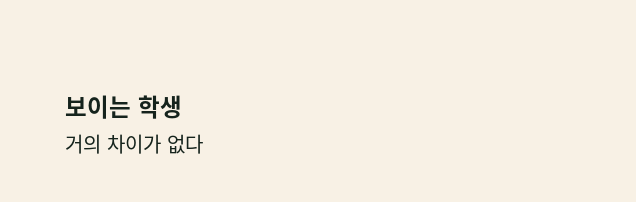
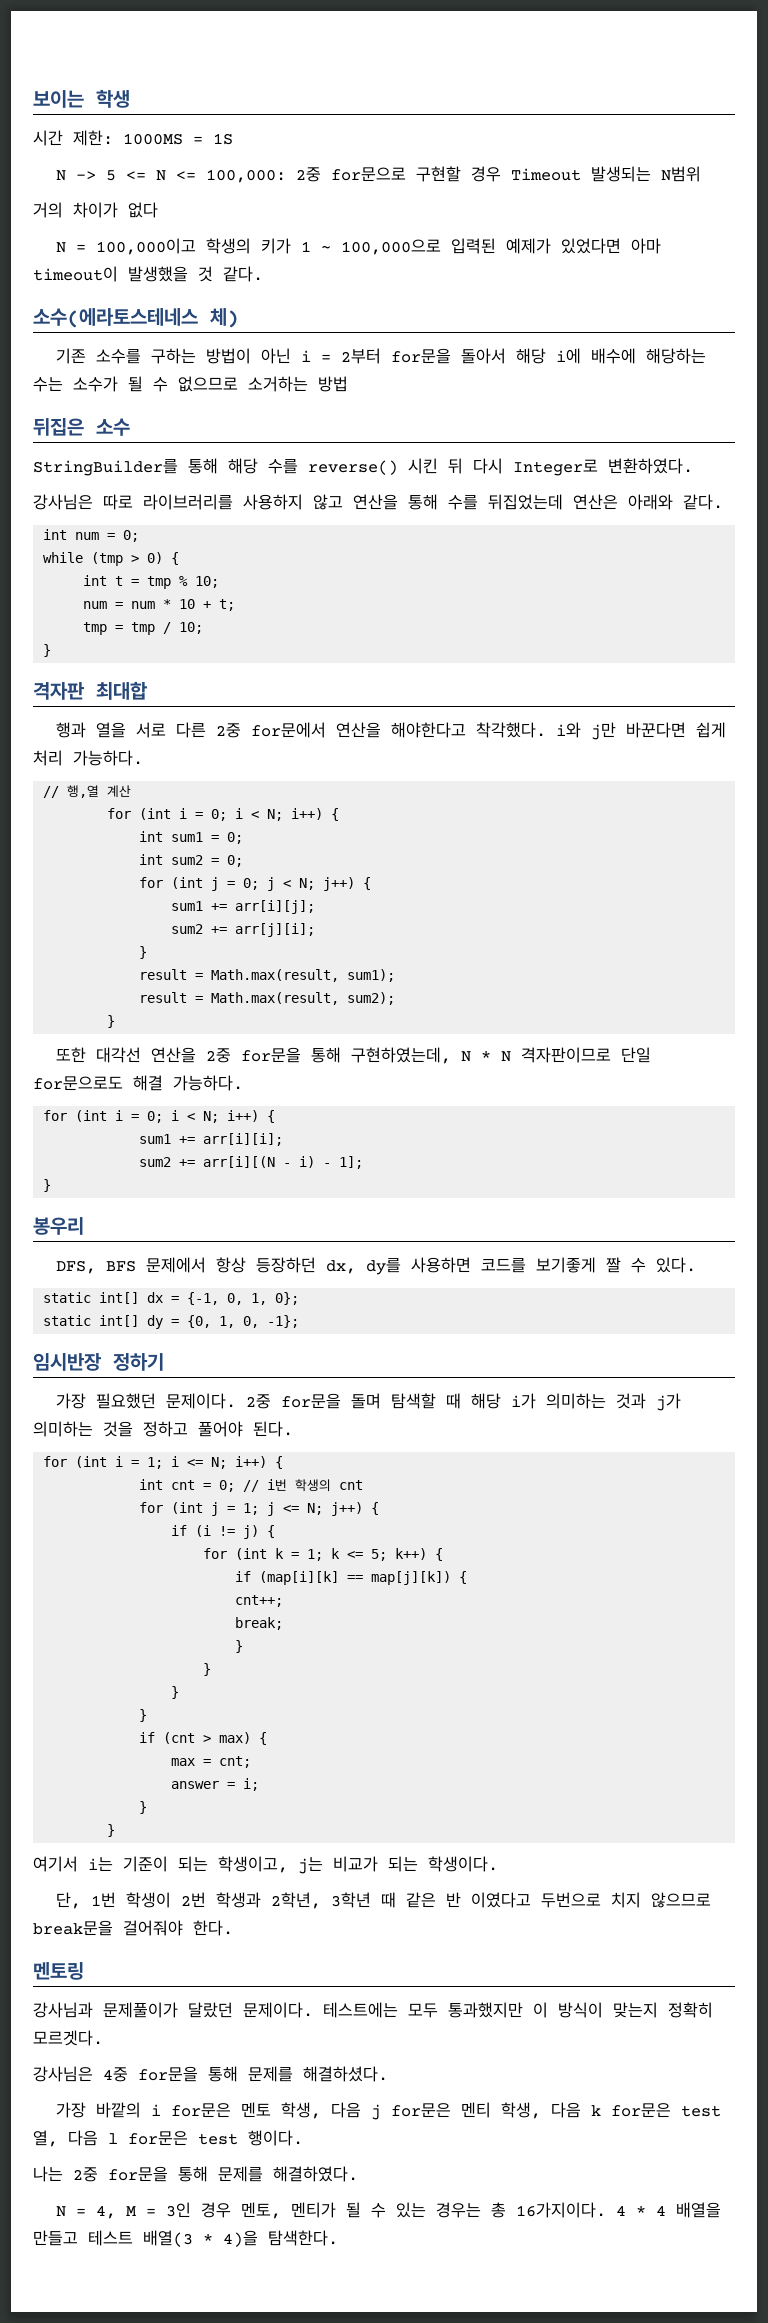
+ 시간 제한: 1000MS = 1S
+ N -> 5 <= N <= 100,000: 2중 for문으로 구현할 경우 Timeout 발생되는 N범위
  거의 차이가 없다
+ N = 100,000이고 학생의 키가 1 ~ 100,000으로 입력된 예제가 있었다면 아마 timeout이 발생했을 것 같다.
+ 소수(에라토스테네스 체)
+ 기존 소수를 구하는 방법이 아닌 i = 2부터 for문을 돌아서 해당 i에 배수에 해당하는 수는 소수가 될 수 없으므로 소거하는 방법
+ 뒤집은 소수
+ StringBuilder를 통해 해당 수를 reverse() 시킨 뒤 다시 Integer로 변환하였다.
+ 강사님은 따로 라이브러리를 사용하지 않고 연산을 통해 수를 뒤집었는데 연산은 아래와 같다.
+ int num = 0;
+ while (tmp > 0) {
+ int t = tmp % 10;
+ num = num * 10 + t;
+ tmp = tmp / 10;
+ }
+ 격자판 최대합
+ 행과 열을 서로 다른 2중 for문에서 연산을 해야한다고 착각했다. i와 j만 바꾼다면 쉽게 처리 가능하다.
+ // 행,열 계산
+ for (int i = 0; i < N; i++) {
+ int sum1 = 0;
+ int sum2 = 0;
+ for (int j = 0; j < N; j++) {
+ sum1 += arr[i][j];
+ sum2 += arr[j][i];
+ }
+ result = Math.max(result, sum1);
+ result = Math.max(result, sum2);
+ }
+ 또한 대각선 연산을 2중 for문을 통해 구현하였는데, N * N 격자판이므로 단일 for문으로도 해결 가능하다.
+ for (int i = 0; i < N; i++) {
+ sum1 += arr[i][i];
+ sum2 += arr[i][(N - i) - 1];
+ }
+ 봉우리
+ DFS, BFS 문제에서 항상 등장하던 dx, dy를 사용하면 코드를 보기좋게 짤 수 있다.
+ static int[] dx = {-1, 0, 1, 0};
+ static int[] dy = {0, 1, 0, -1};
+ 임시반장 정하기
+ 가장 필요했던 문제이다. 2중 for문을 돌며 탐색할 때 해당 i가 의미하는 것과 j가 의미하는 것을 정하고 풀어야 된다.
+ for (int i = 1; i <= N; i++) {
+ int cnt = 0; // i번 학생의 cnt
+ for (int j = 1; j <= N; j++) {
+ if (i != j) {
+ for (int k = 1; k <= 5; k++) {
+ if (map[i][k] == map[j][k]) {
+ cnt++;
+ break;
+ }
+ }
+ }
+ }
+ if (cnt > max) {
+ max = cnt;
+ answer = i;
+ }
+ }
+ 여기서 i는 기준이 되는 학생이고, j는 비교가 되는 학생이다.
+ 단, 1번 학생이 2번 학생과 2학년, 3학년 때 같은 반 이였다고 두번으로 치지 않으므로 break문을 걸어줘야 한다.
+ 멘토링
+ 강사님과 문제풀이가 달랐던 문제이다. 테스트에는 모두 통과했지만 이 방식이 맞는지 정확히 모르겟다.
+ 강사님은 4중 for문을 통해 문제를 해결하셨다.
+ 가장 바깥의 i for문은 멘토 학생, 다음 j for문은 멘티 학생, 다음 k for문은 test 열, 다음 l for문은 test 행이다.
+ 나는 2중 for문을 통해 문제를 해결하였다.
+ N = 4, M = 3인 경우 멘토, 멘티가 될 수 있는 경우는 총 16가지이다. 4 * 4 배열을 만들고 테스트 배열(3 * 4)을 탐색한다.

